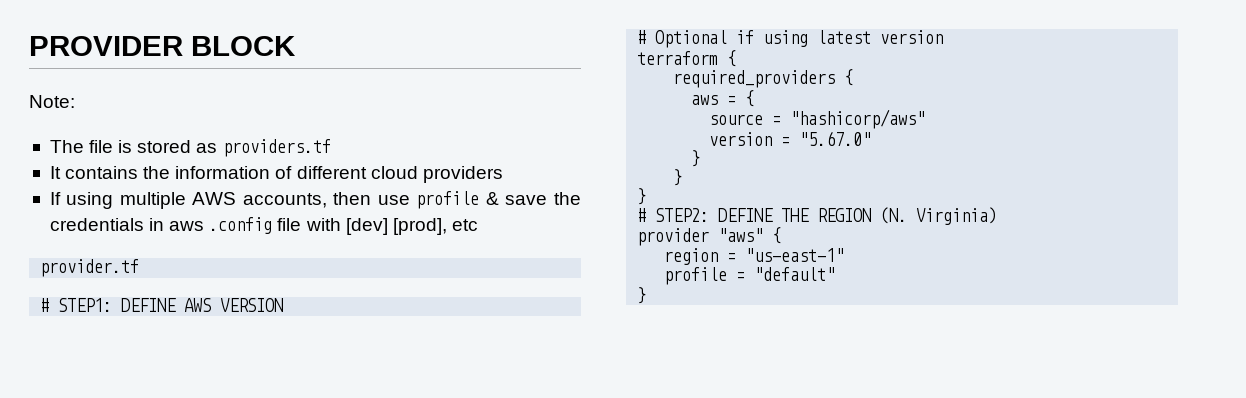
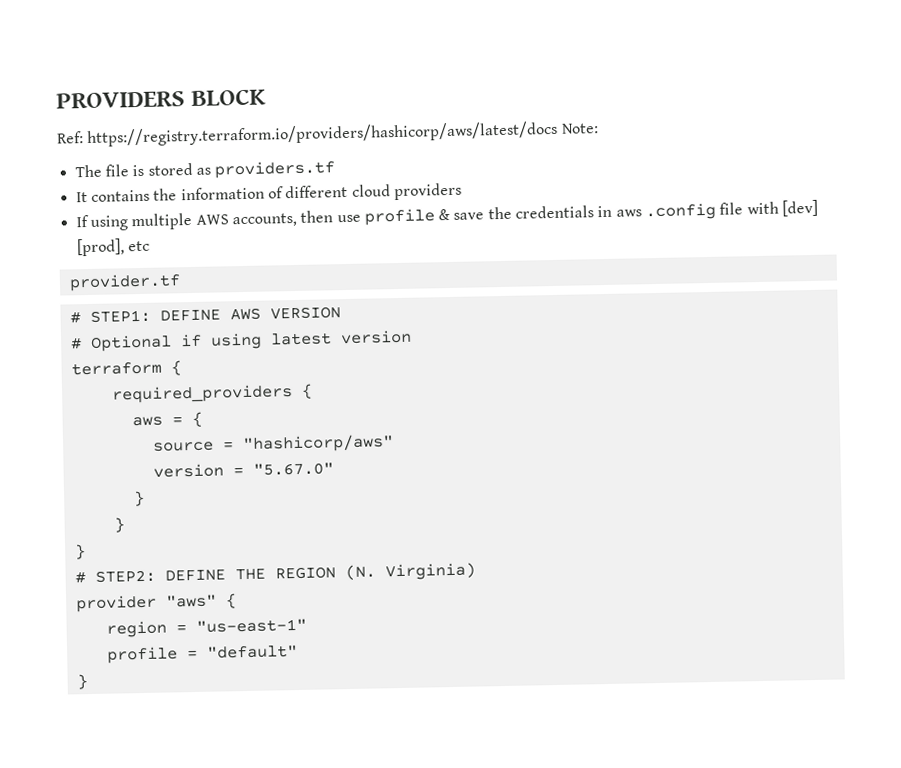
- PROVIDER BLOCK
+ PROVIDERS BLOCK
- Note:
+ Ref: https://registry.terraform.io/providers/hashicorp/aws/latest/docs Note:

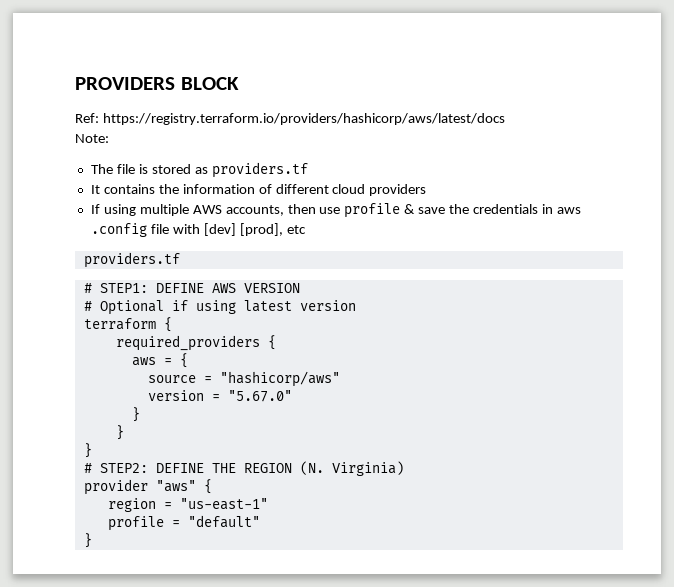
- Ref: https://registry.terraform.io/providers/hashicorp/aws/latest/docs Note:
+ Ref: https://registry.terraform.io/providers/hashicorp/aws/latest/docs
+ Note:
  If using multiple AWS accounts, then use profile & save the credentials in aws .config file with [dev] [prod], etc
- provider.tf
+ providers.tf

